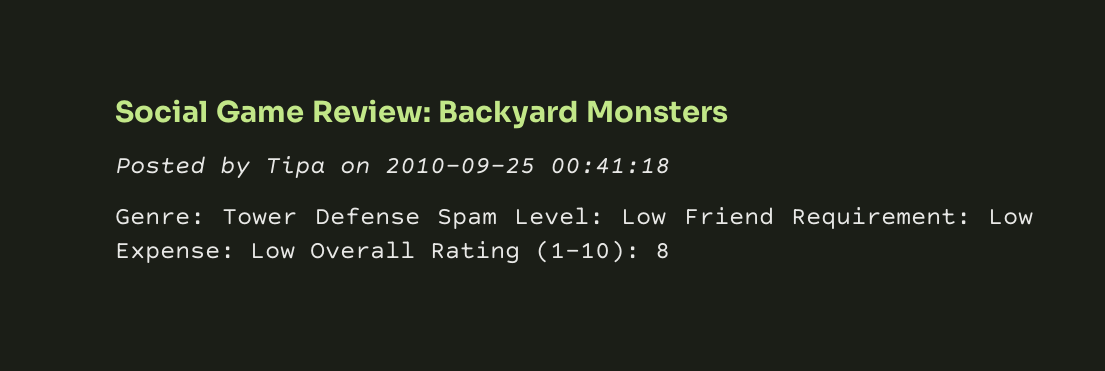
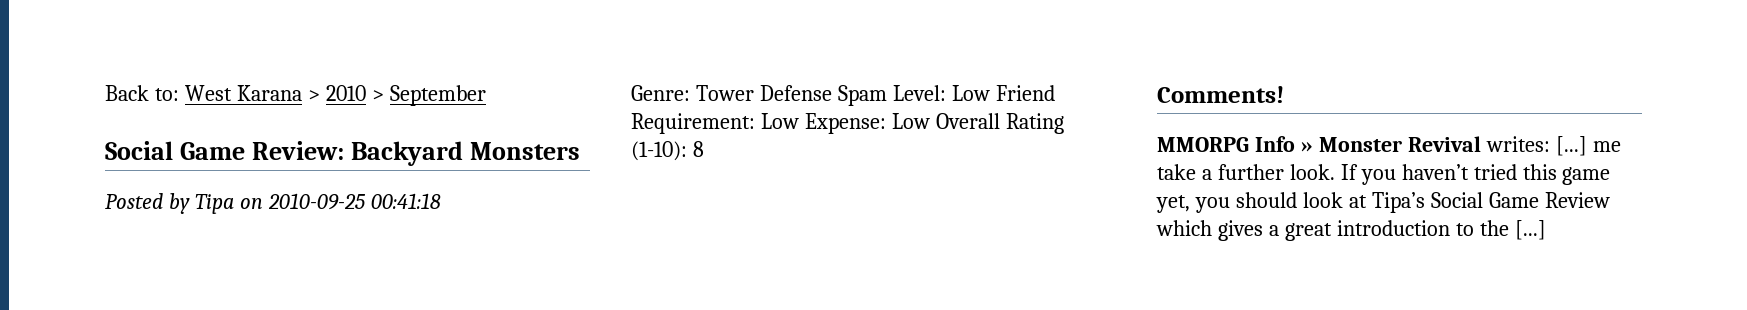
+ Back to: West Karana > 2010 > September
+ Comments!
+ MMORPG Info » Monster Revival writes: [...] me take a further look. If you haven’t tried this game yet, you should look at Tipa’s Social Game Review which gives a great introduction to the [...]

